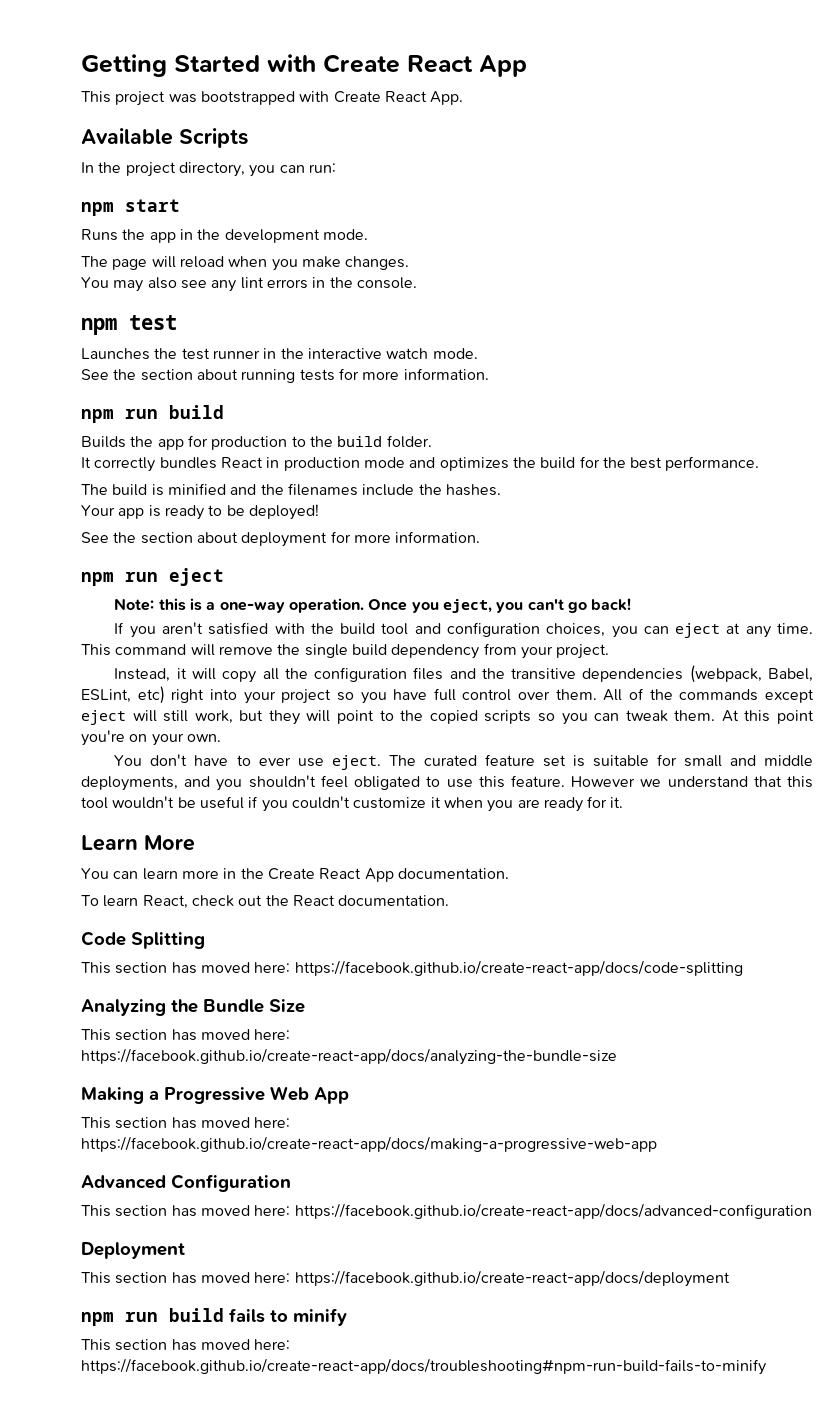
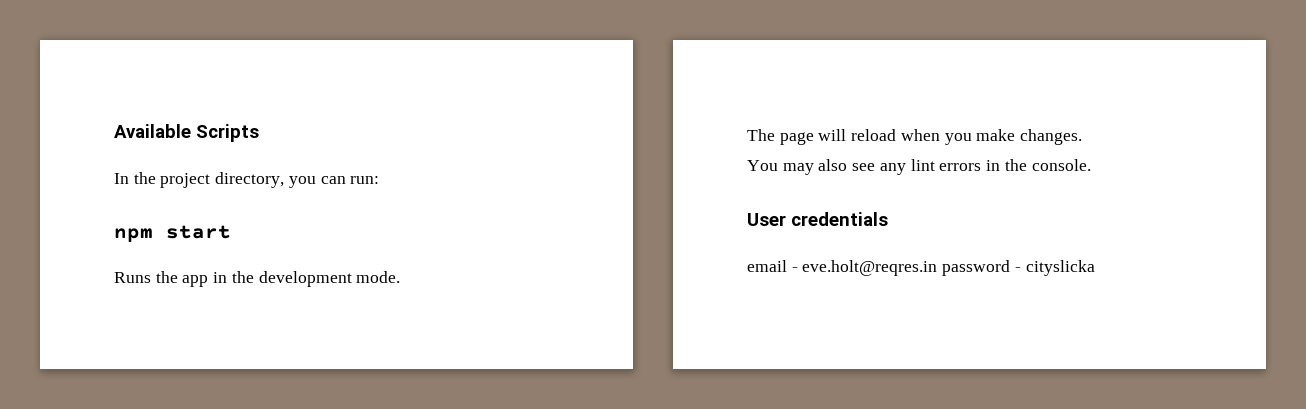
- Getting Started with Create React App
- This project was bootstrapped with Create React App.
- npm test
- Launches the test runner in the interactive watch mode.
- See the section about running tests for more information.
- npm run build
- Builds the app for production to the build folder.
- It correctly bundles React in production mode and optimizes the build for the best performance.
- The build is minified and the filenames include the hashes.
- Your app is ready to be deployed!
- See the section about deployment for more information.
- npm run eject
- Note: this is a one-way operation. Once you eject, you can't go back!
- If you aren't satisfied with the build tool and configuration choices, you can eject at any time. This command will remove the single build dependency from your project.
- Instead, it will copy all the configuration files and the transitive dependencies (webpack, Babel, ESLint, etc) right into your project so you have full control over them. All of the commands except eject will still work, but they will point to the copied scripts so you can tweak them. At this point you're on your own.
- You don't have to ever use eject. The curated feature set is suitable for small and middle deployments, and you shouldn't feel obligated to use this feature. However we understand that this tool wouldn't be useful if you couldn't customize it when you are ready for it.
- Learn More
- You can learn more in the Create React App documentation.
- To learn React, check out the React documentation.
- Code Splitting
- This section has moved here: https://facebook.github.io/create-react-app/docs/code-splitting
- Analyzing the Bundle Size
- This section has moved here: https://facebook.github.io/create-react-app/docs/analyzing-the-bundle-size
- Making a Progressive Web App
- This section has moved here: https://facebook.github.io/create-react-app/docs/making-a-progressive-web-app
- Advanced Configuration
- This section has moved here: https://facebook.github.io/create-react-app/docs/advanced-configuration
- Deployment
- This section has moved here: https://facebook.github.io/create-react-app/docs/deployment
- npm run build fails to minify
- This section has moved here: https://facebook.github.io/create-react-app/docs/troubleshooting#npm-run-build-fails-to-minify
+ User credentials
+ email - eve.holt@reqres.in password - cityslicka

